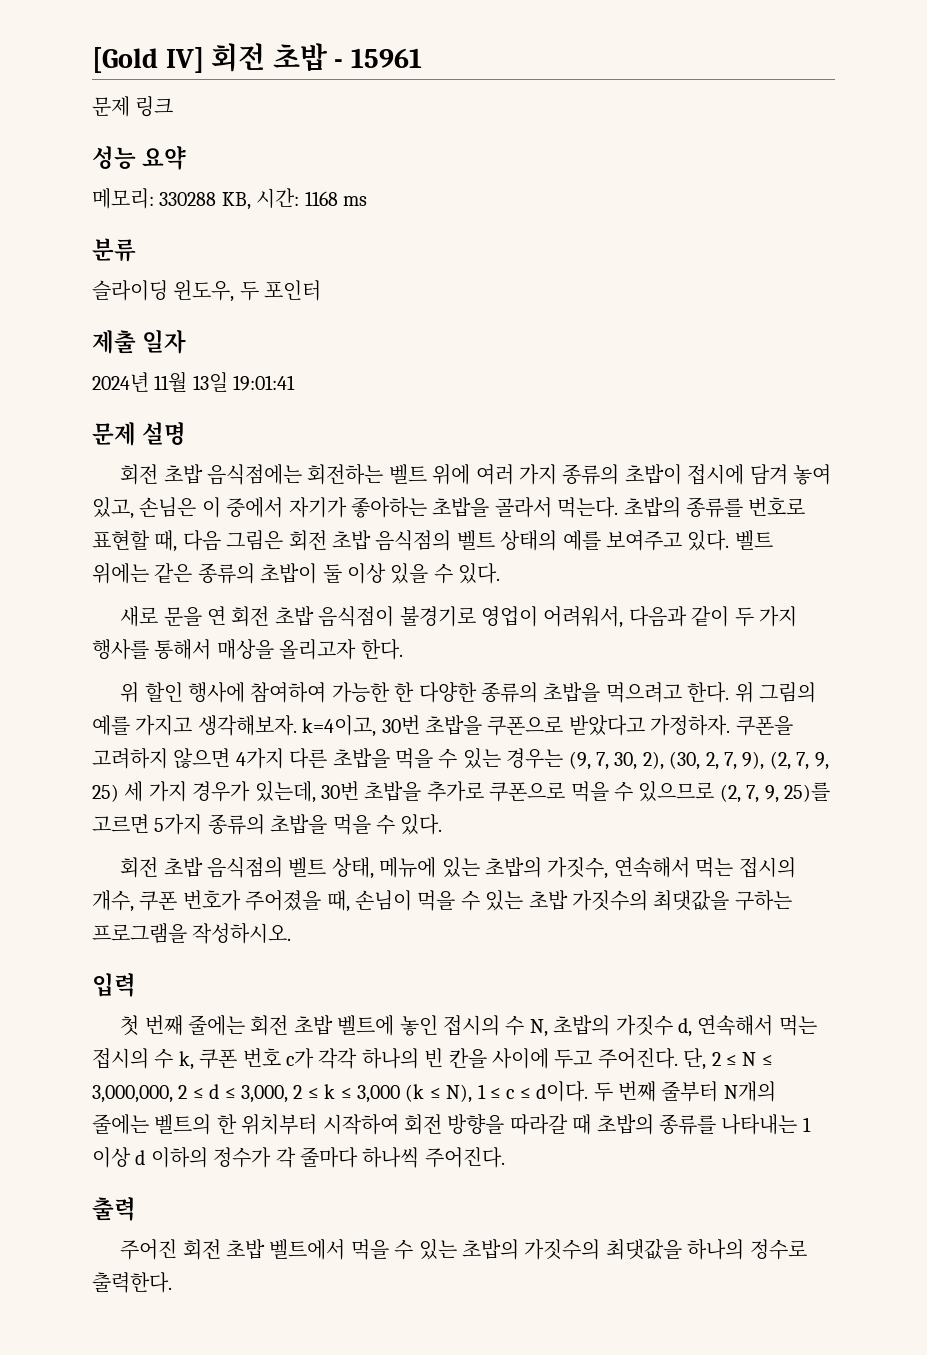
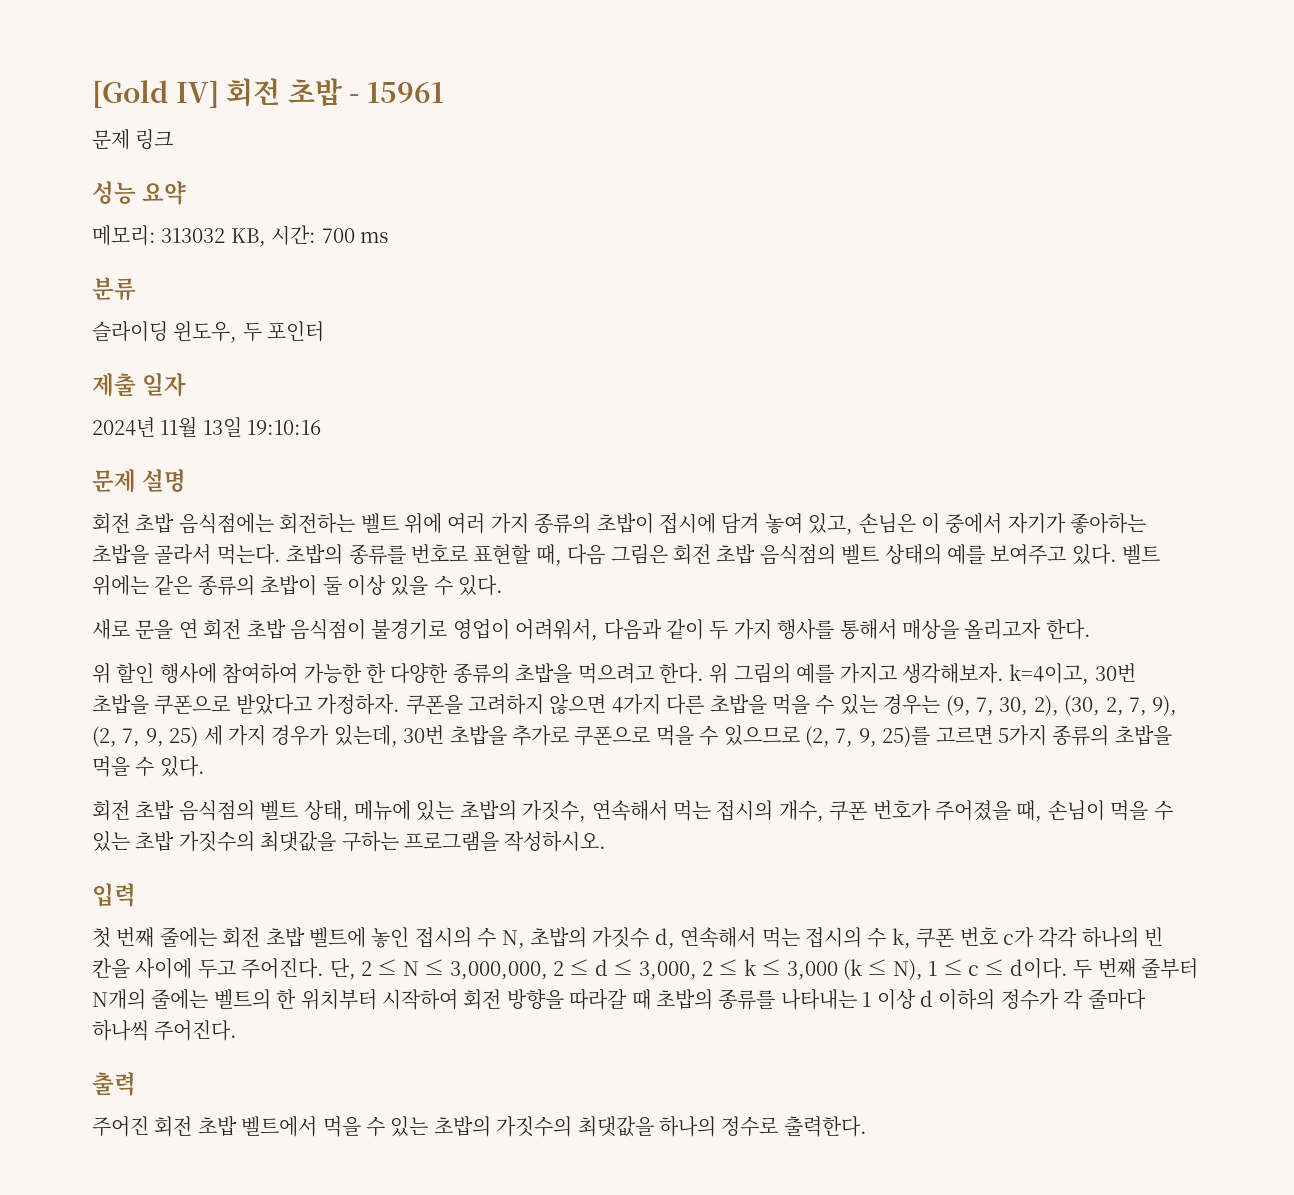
- 메모리: 330288 KB, 시간: 1168 ms
+ 메모리: 313032 KB, 시간: 700 ms
- 2024년 11월 13일 19:01:41
+ 2024년 11월 13일 19:10:16

